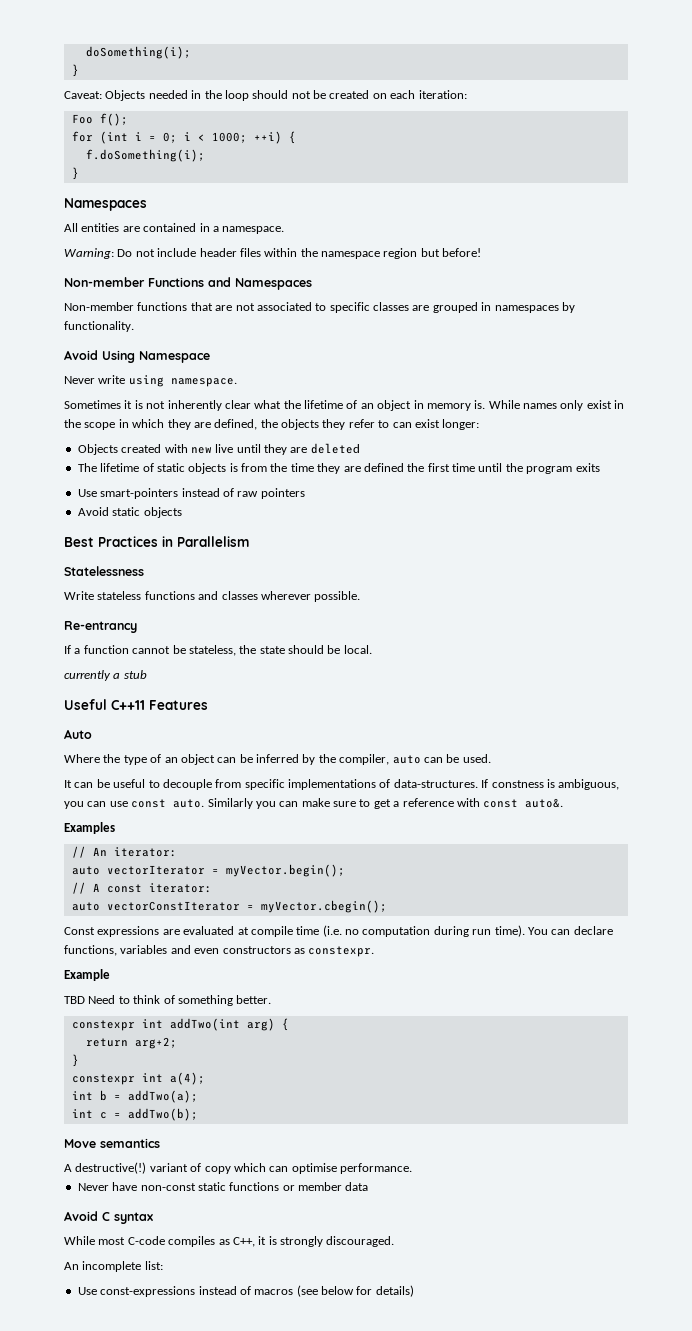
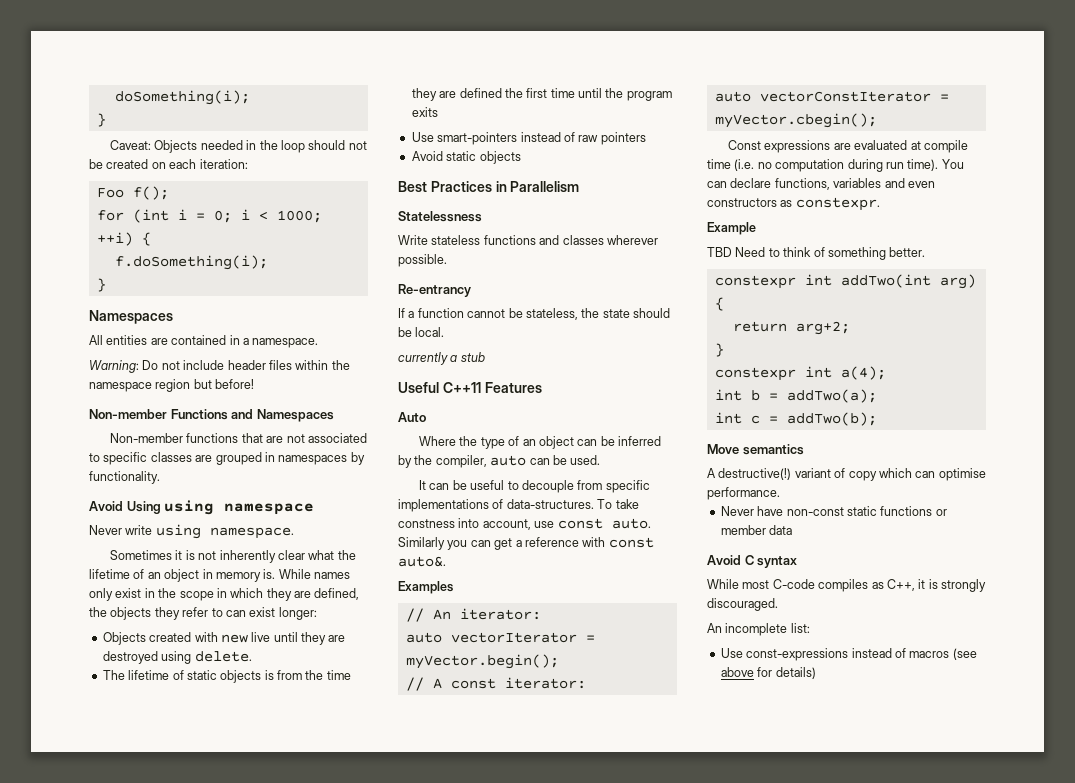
- Avoid Using Namespace
+ Avoid Using using namespace
- Objects created with new live until they are deleted
+ Objects created with new live until they are destroyed using delete.
- If constness is ambiguous, you can use const auto.
+ To take constness into account, use const auto.
- Similarly you can make sure to get a reference with const auto&.
+ Similarly you can get a reference with const auto&.
- Use const-expressions instead of macros (see below for details)
+ Use const-expressions instead of macros (see above for details)

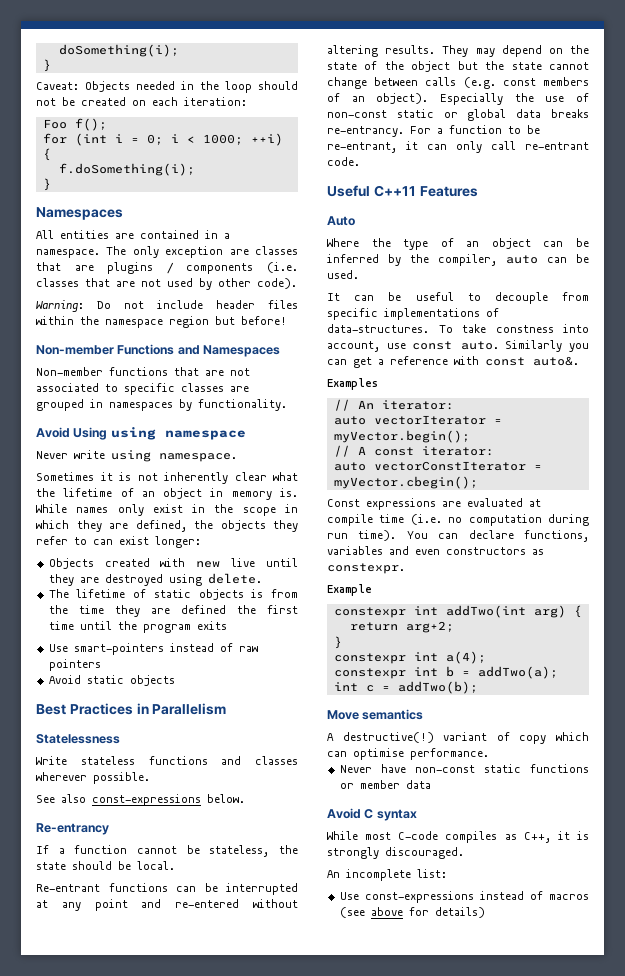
+ The only exception are classes that are plugins / components (i.e. classes that are not used by other code).
+ See also const-expressions below.
- currently a stub
+ Re-entrant functions can be interrupted at any point and re-entered without altering results. They may depend on the state of the object but the state cannot change between calls (e.g. const members of an object). Especially the use of non-const static or global data breaks re-entrancy. For a function to be re-entrant, it can only call re-entrant code.
- TBD Need to think of something better.
- int b = addTwo(a);
+ constexpr int b = addTwo(a);

